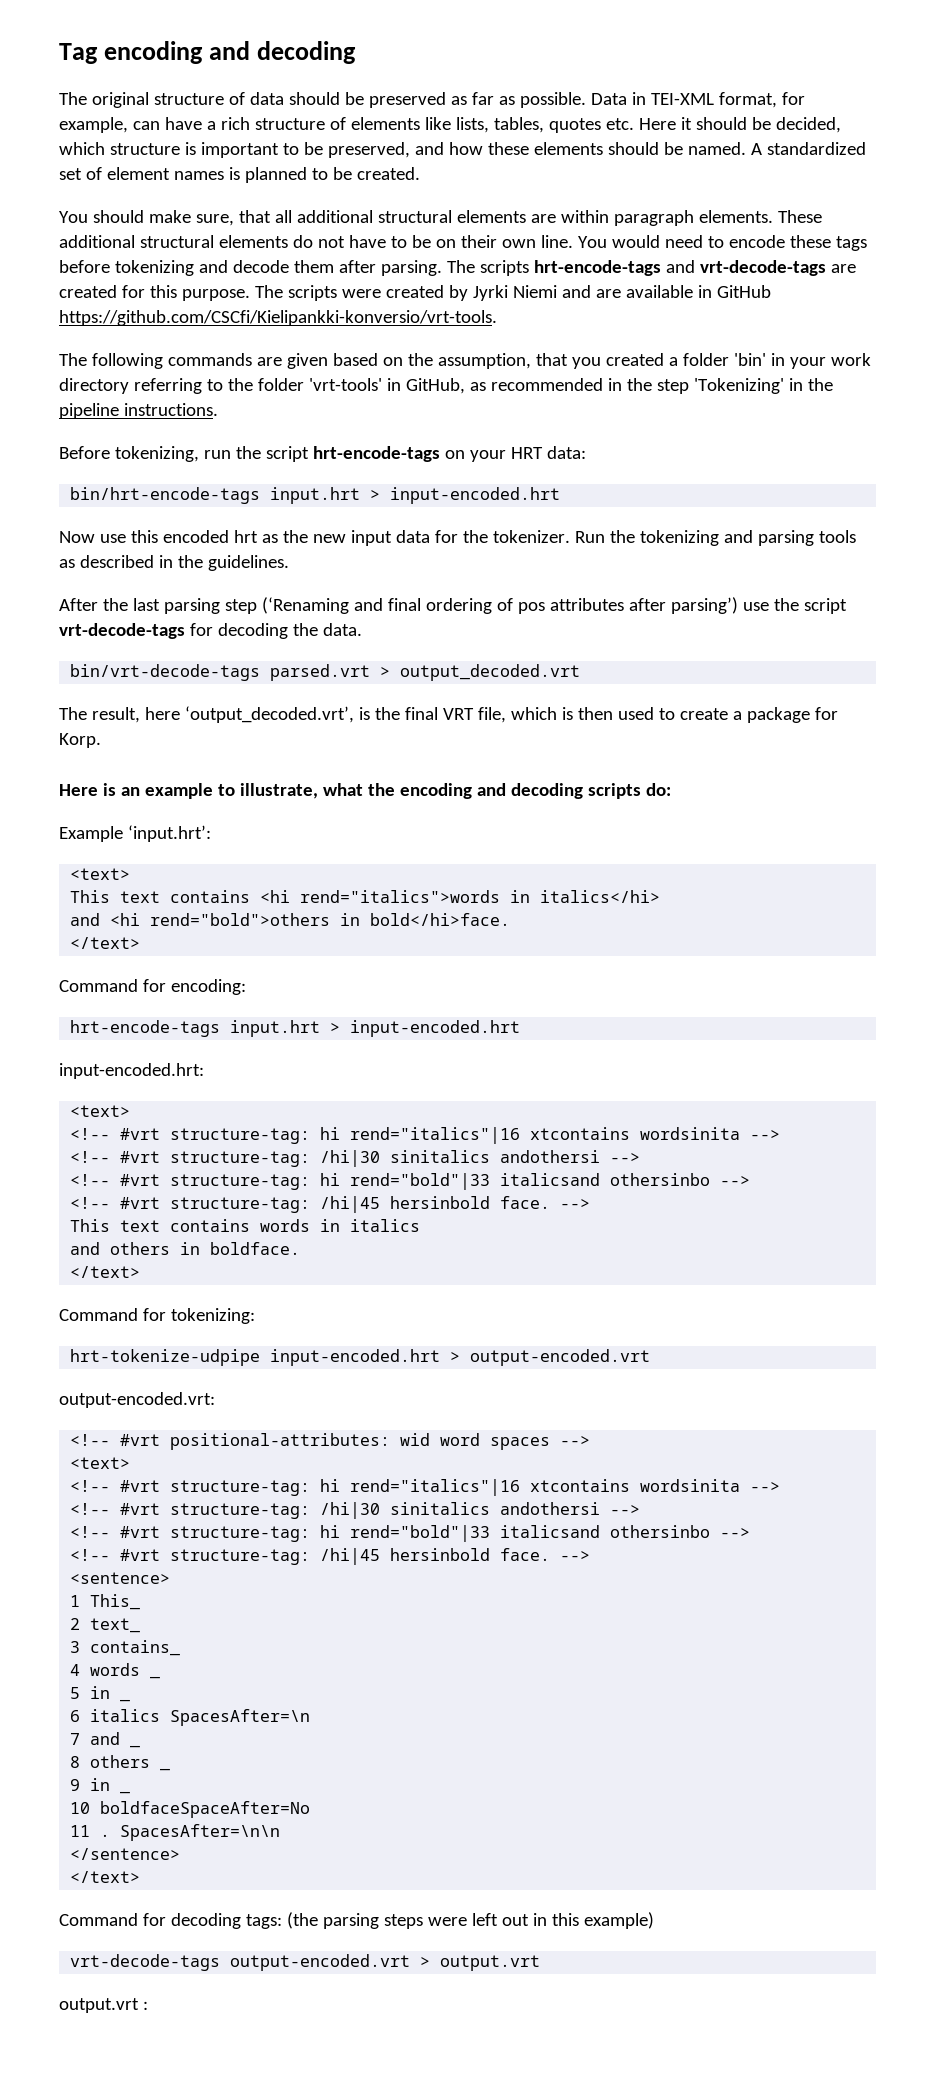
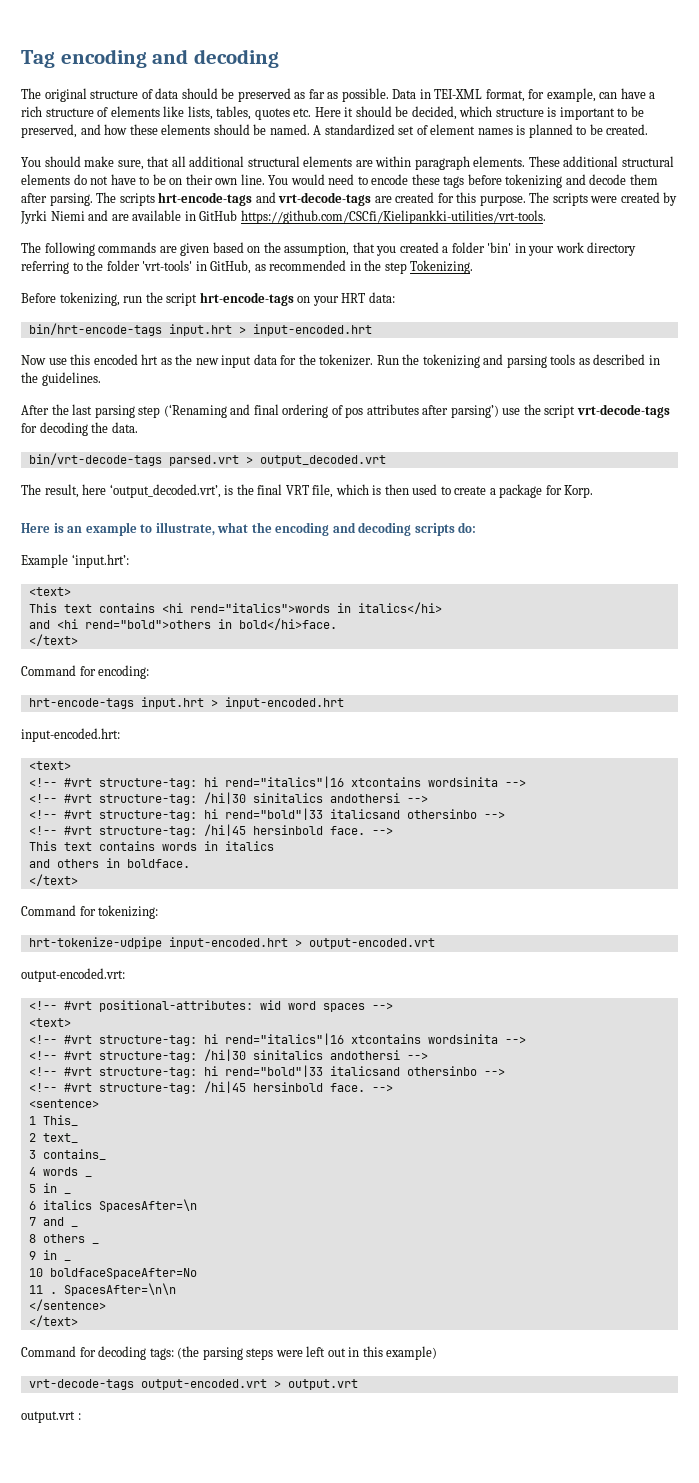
- The scripts were created by Jyrki Niemi and are available in GitHub https://github.com/CSCfi/Kielipankki-konversio/vrt-tools.
+ The scripts were created by Jyrki Niemi and are available in GitHub https://github.com/CSCfi/Kielipankki-utilities/vrt-tools.
- The following commands are given based on the assumption, that you created a folder 'bin' in your work directory referring to the folder 'vrt-tools' in GitHub, as recommended in the step 'Tokenizing' in the pipeline instructions.
+ The following commands are given based on the assumption, that you created a folder 'bin' in your work directory referring to the folder 'vrt-tools' in GitHub, as recommended in the step Tokenizing.

